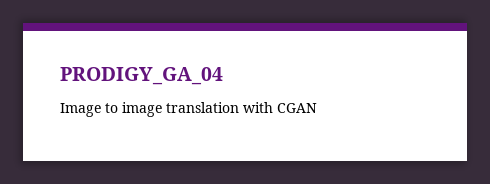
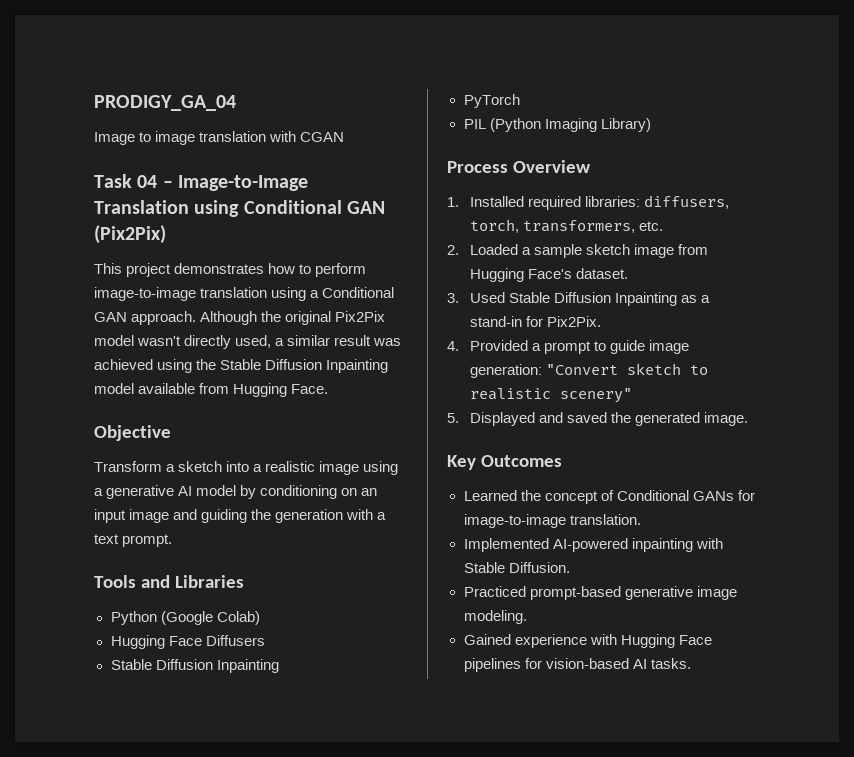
+ Task 04 – Image-to-Image Translation using Conditional GAN (Pix2Pix)
+ This project demonstrates how to perform image-to-image translation using a Conditional GAN approach. Although the original Pix2Pix model wasn't directly used, a similar result was achieved using the Stable Diffusion Inpainting model available from Hugging Face.
+ Objective
+ Transform a sketch into a realistic image using a generative AI model by conditioning on an input image and guiding the generation with a text prompt.
+ Tools and Libraries
+ Python (Google Colab)
+ Hugging Face Diffusers
+ Stable Diffusion Inpainting
+ PyTorch
+ PIL (Python Imaging Library)
+ Process Overview
+ 1. Installed required libraries: diffusers, torch, transformers, etc.
+ 2. Loaded a sample sketch image from Hugging Face's dataset.
+ 3. Used Stable Diffusion Inpainting as a stand-in for Pix2Pix.
+ 4. Provided a prompt to guide image generation: "Convert sketch to realistic scenery"
+ 5. Displayed and saved the generated image.
+ Key Outcomes
+ Learned the concept of Conditional GANs for image-to-image translation.
+ Implemented AI-powered inpainting with Stable Diffusion.
+ Practiced prompt-based generative image modeling.
+ Gained experience with Hugging Face pipelines for vision-based AI tasks.

